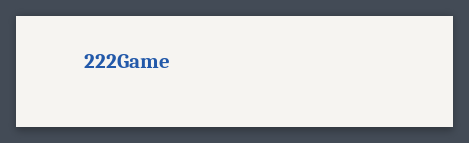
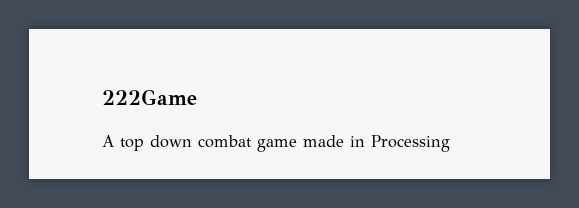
+ A top down combat game made in Processing

